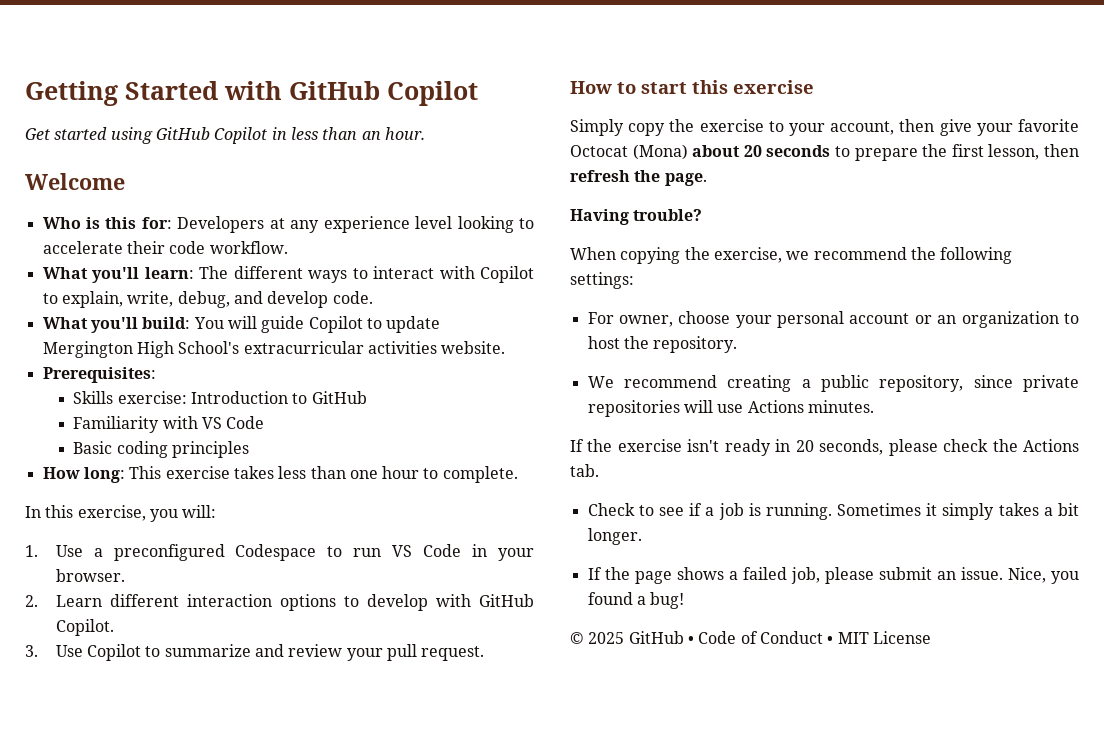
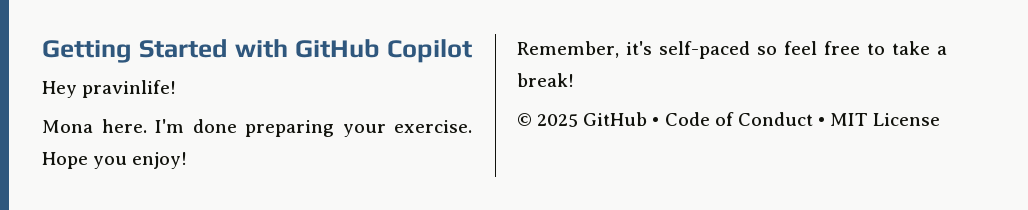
- Get started using GitHub Copilot in less than an hour.
- Welcome
- Who is this for: Developers at any experience level looking to accelerate their code workflow.
- What you'll learn: The different ways to interact with Copilot to explain, write, debug, and develop code.
- What you'll build: You will guide Copilot to update Mergington High School's extracurricular activities website.
- Prerequisites:
- Skills exercise: Introduction to GitHub
- Familiarity with VS Code
- Basic coding principles
- How long: This exercise takes less than one hour to complete.
- In this exercise, you will:
- 1. Use a preconfigured Codespace to run VS Code in your browser.
- 2. Learn different interaction options to develop with GitHub Copilot.
- 3. Use Copilot to summarize and review your pull request.
- How to start this exercise
- Simply copy the exercise to your account, then give your favorite Octocat (Mona) about 20 seconds to prepare the first lesson, then refresh the page.
- Having trouble?
- When copying the exercise, we recommend the following settings:
- For owner, choose your personal account or an organization to host the repository.
- We recommend creating a public repository, since private repositories will use Actions minutes.
- If the exercise isn't ready in 20 seconds, please check the Actions tab.
- Check to see if a job is running. Sometimes it simply takes a bit longer.
- If the page shows a failed job, please submit an issue. Nice, you found a bug!
+ Hey pravinlife!
+ Mona here. I'm done preparing your exercise. Hope you enjoy!
+ Remember, it's self-paced so feel free to take a break!

